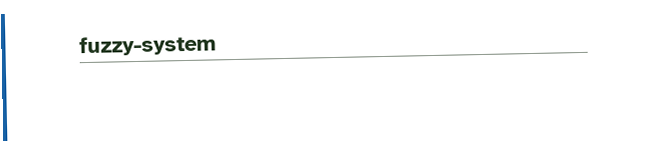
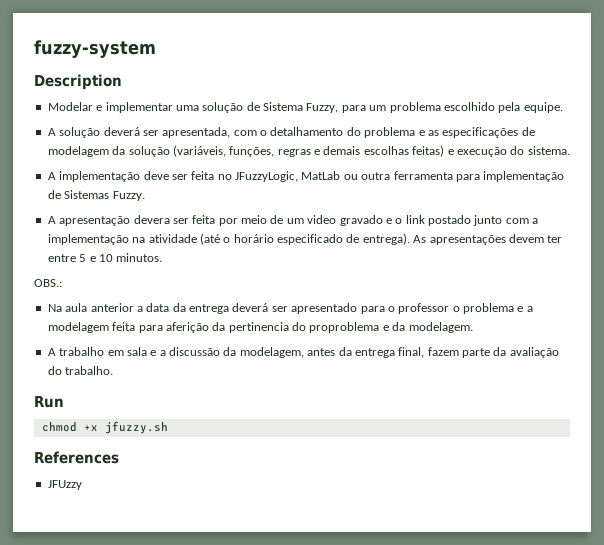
+ Description
+ Modelar e implementar uma solução de Sistema Fuzzy, para um problema escolhido pela equipe.
+ A solução deverá ser apresentada, com o detalhamento do problema e as especificações de modelagem da solução (variáveis, funções, regras e demais escolhas feitas) e execução do sistema.
+ A implementação deve ser feita no JFuzzyLogic, MatLab ou outra ferramenta para implementação de Sistemas Fuzzy.
+ A apresentação devera ser feita por meio de um video gravado e o link postado junto com a implementação na atividade (até o horário especificado de entrega). As apresentações devem ter entre 5 e 10 minutos.
+ OBS.:
+ Na aula anterior a data da entrega deverá ser apresentado para o professor o problema e a modelagem feita para aferição da pertinencia do proproblema e da modelagem.
+ A trabalho em sala e a discussão da modelagem, antes da entrega final, fazem parte da avaliação do trabalho.
+ Run
+ chmod +x jfuzzy.sh
+ References
+ JFUzzy

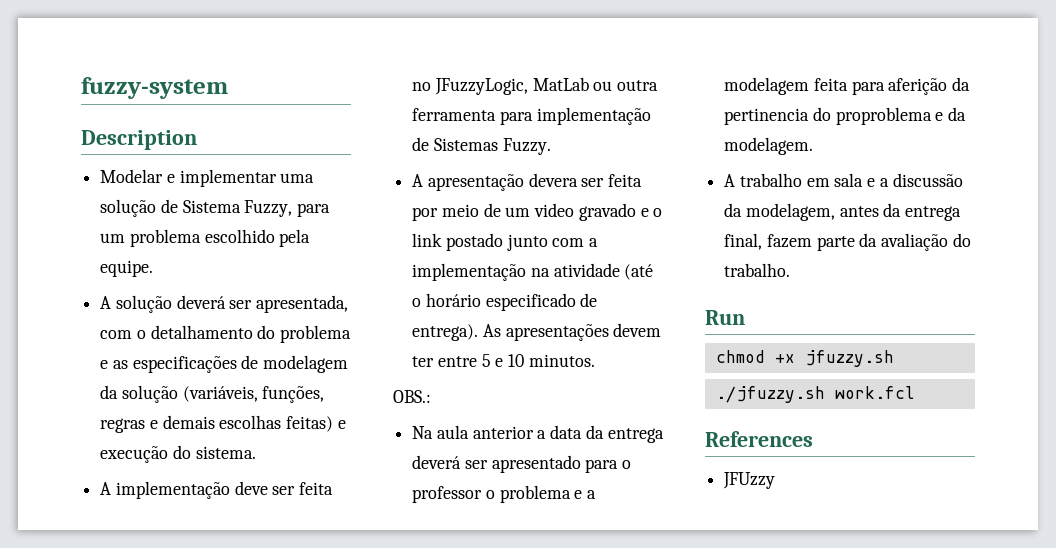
+ ./jfuzzy.sh work.fcl

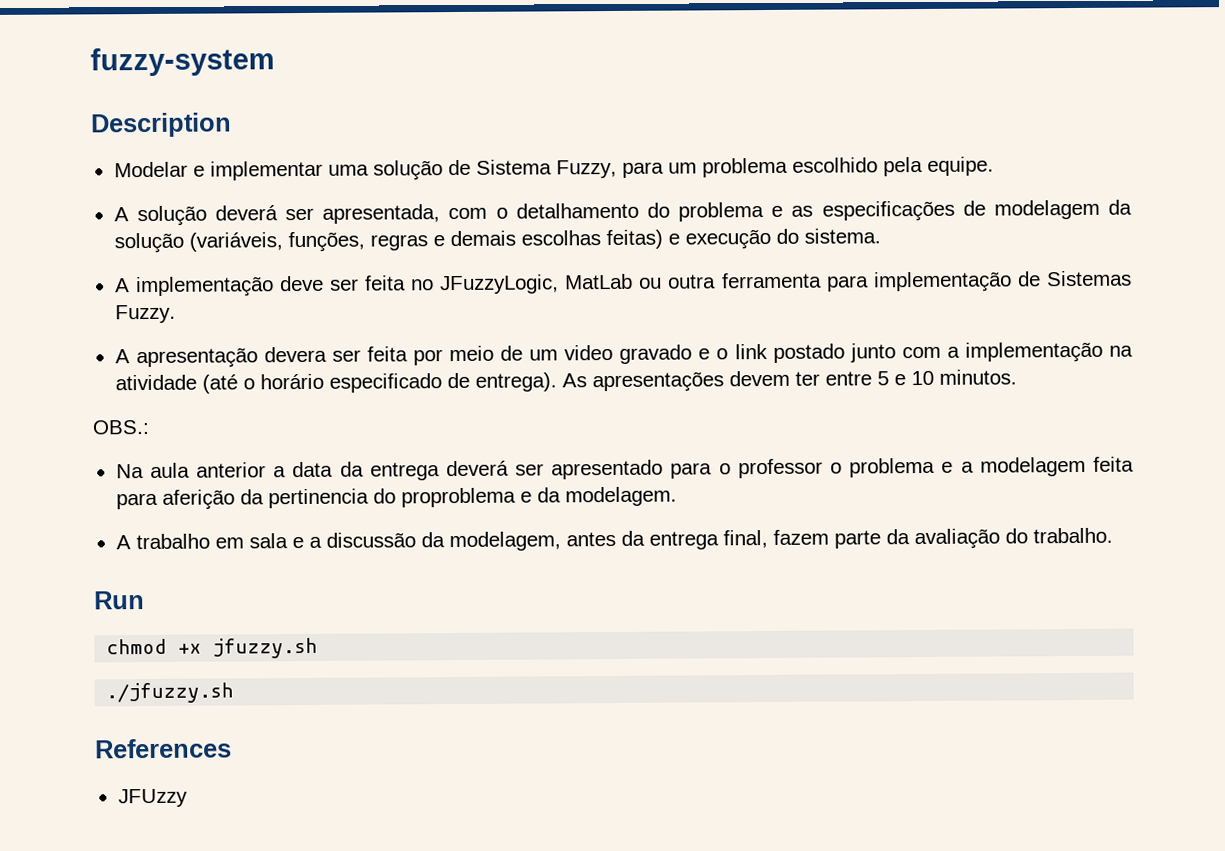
- ./jfuzzy.sh work.fcl
+ ./jfuzzy.sh

